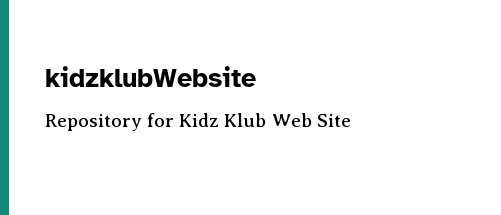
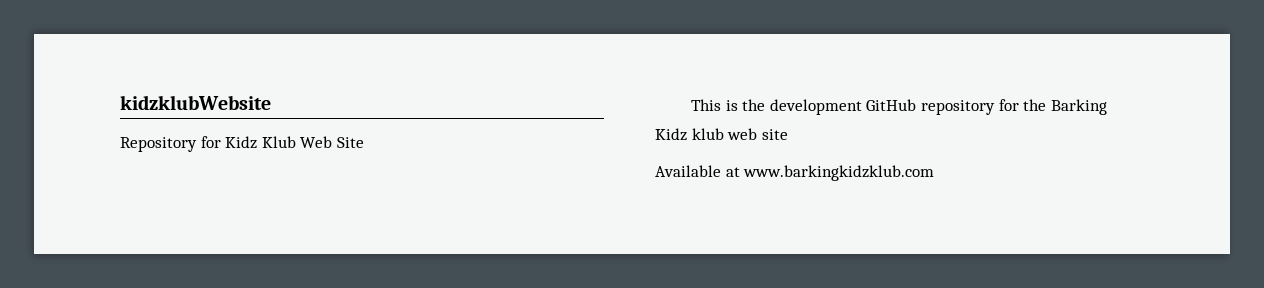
+ This is the development GitHub repository for the Barking Kidz klub web site
+ Available at www.barkingkidzklub.com

